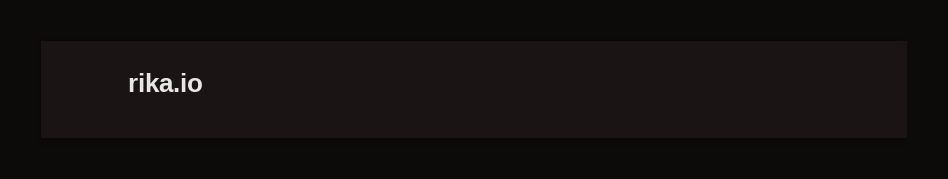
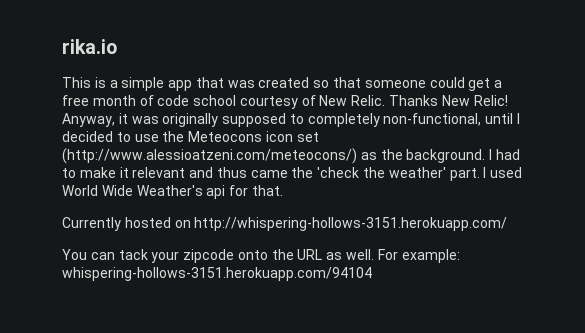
+ This is a simple app that was created so that someone could get a free month of code school courtesy of New Relic. Thanks New Relic! Anyway, it was originally supposed to completely non-functional, until I decided to use the Meteocons icon set (http://www.alessioatzeni.com/meteocons/) as the background. I had to make it relevant and thus came the 'check the weather' part. I used World Wide Weather's api for that.
+ Currently hosted on http://whispering-hollows-3151.herokuapp.com/
+ You can tack your zipcode onto the URL as well. For example: whispering-hollows-3151.herokuapp.com/94104

